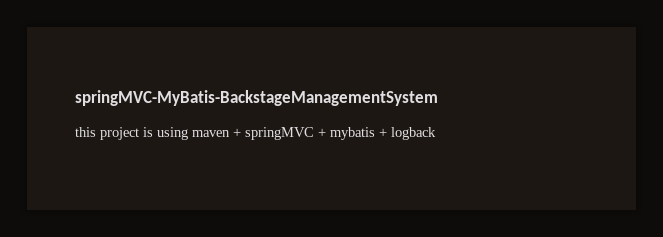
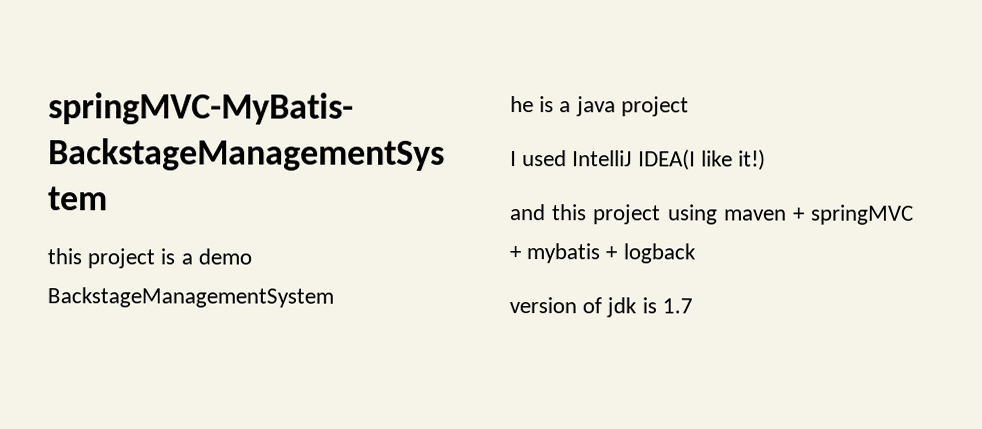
- this project is using maven + springMVC + mybatis + logback
+ this project is a demo BackstageManagementSystem
+ he is a java project
+ I used IntelliJ IDEA(I like it!)
+ and this project using maven + springMVC + mybatis + logback
+ version of jdk is 1.7

